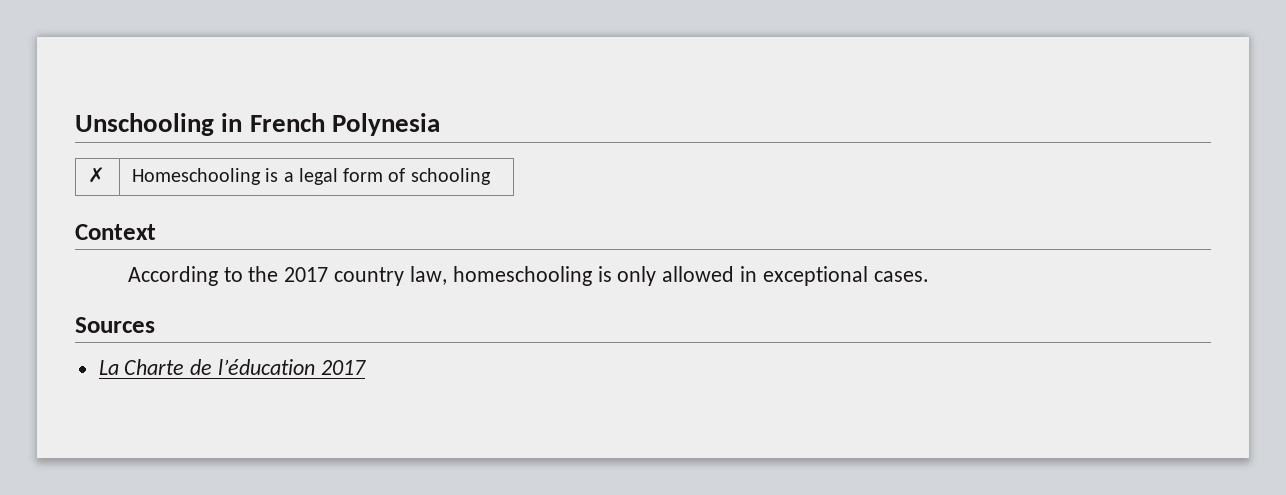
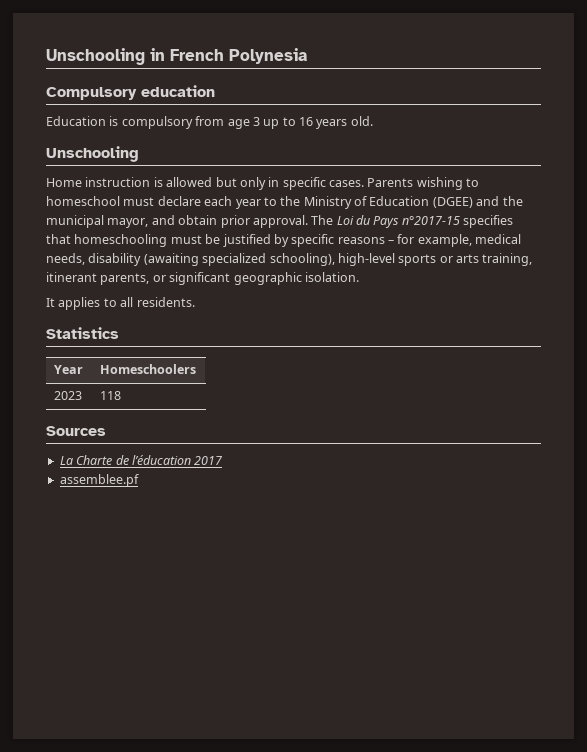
- ✗ | Homeschooling is a legal form of schooling
- Context
- According to the 2017 country law, homeschooling is only allowed in exceptional cases.
+ Compulsory education
+ Education is compulsory from age 3 up to 16 years old.
+ Unschooling
+ Home instruction is allowed but only in specific cases. Parents wishing to homeschool must declare each year to the Ministry of Education (DGEE) and the municipal mayor, and obtain prior approval. The Loi du Pays n°2017-15 specifies that homeschooling must be justified by specific reasons – for example, medical needs, disability (awaiting specialized schooling), high-level sports or arts training, itinerant parents, or significant geographic isolation.
+ It applies to all residents.
+ Statistics
+ Year | Homeschoolers
+ 2023 | 118
+ assemblee.pf

